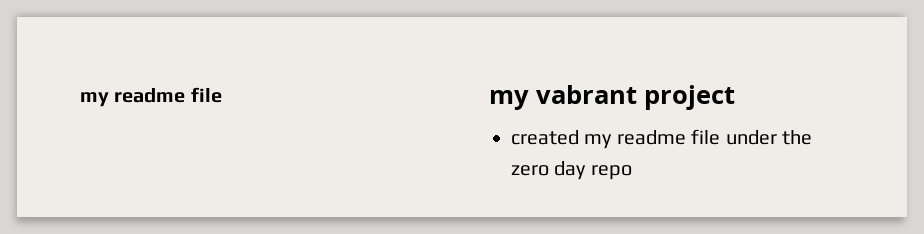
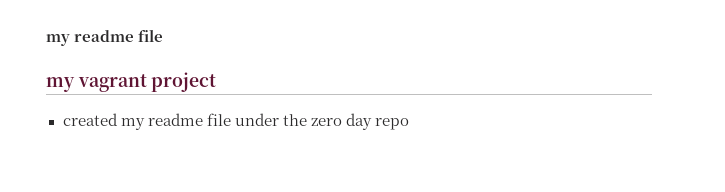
- my vabrant project
+ my vagrant project

